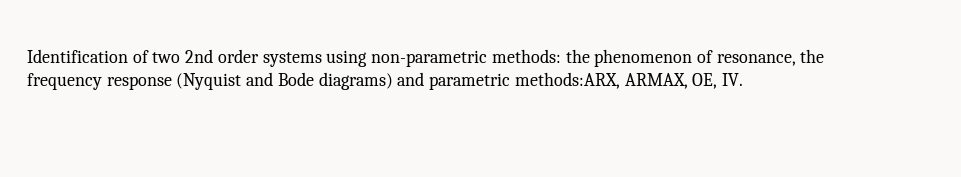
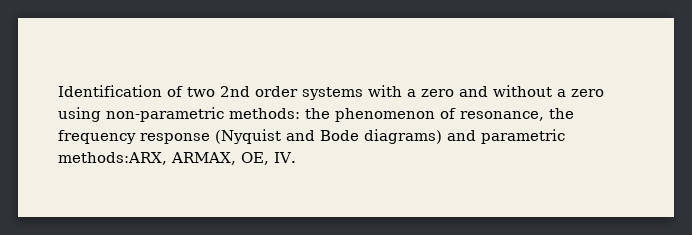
- Identification of two 2nd order systems using non-parametric methods: the phenomenon of resonance, the frequency response (Nyquist and Bode diagrams) and parametric methods:ARX, ARMAX, OE, IV.
+ Identification of two 2nd order systems with a zero and without a zero using non-parametric methods: the phenomenon of resonance, the frequency response (Nyquist and Bode diagrams) and parametric methods:ARX, ARMAX, OE, IV.

